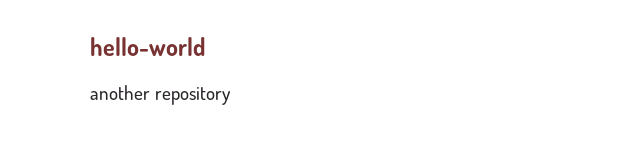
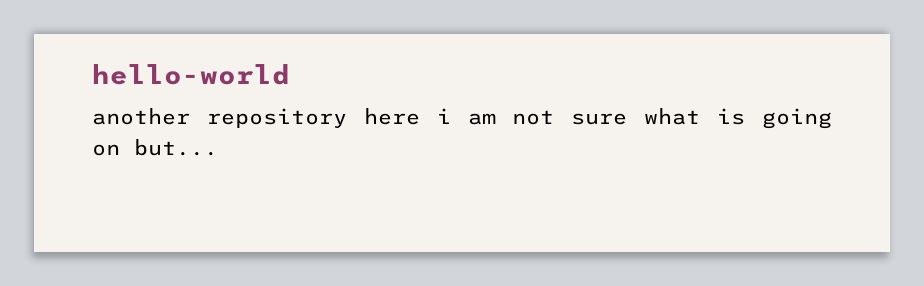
- another repository
+ another repository here i am not sure what is going on but...

